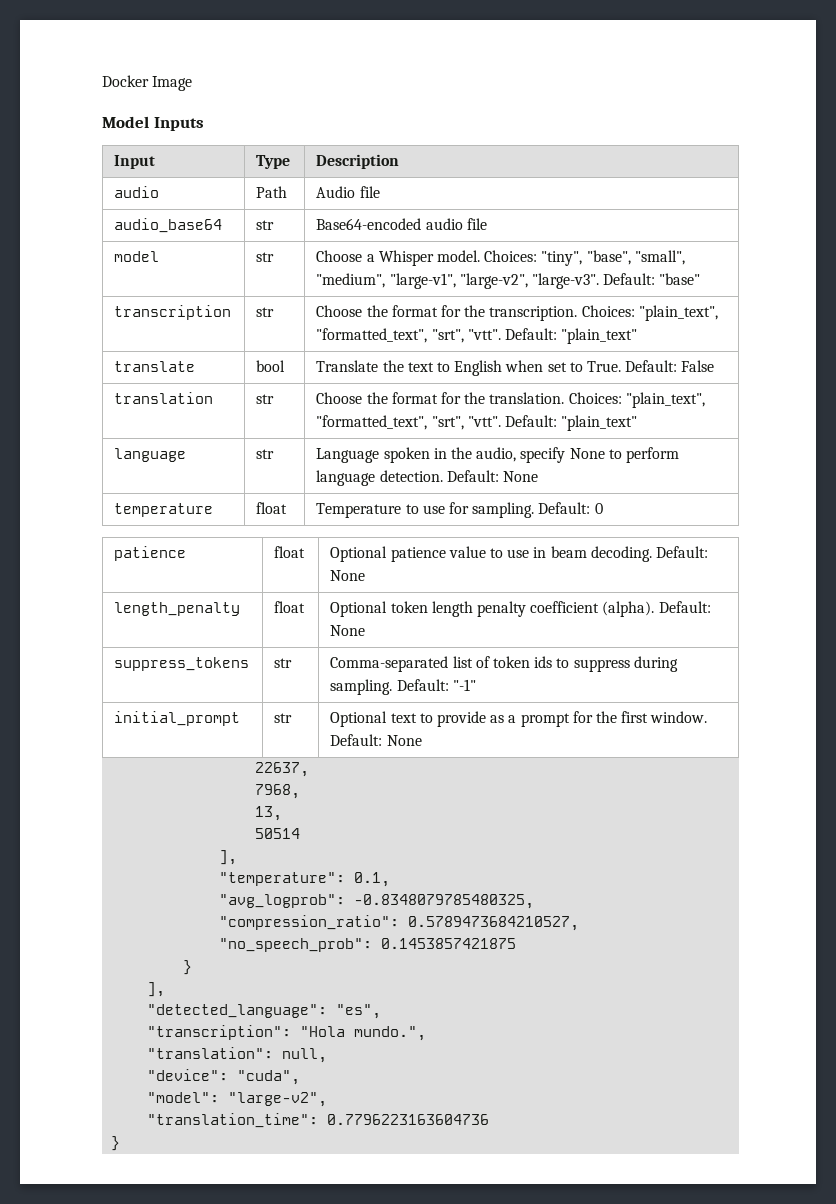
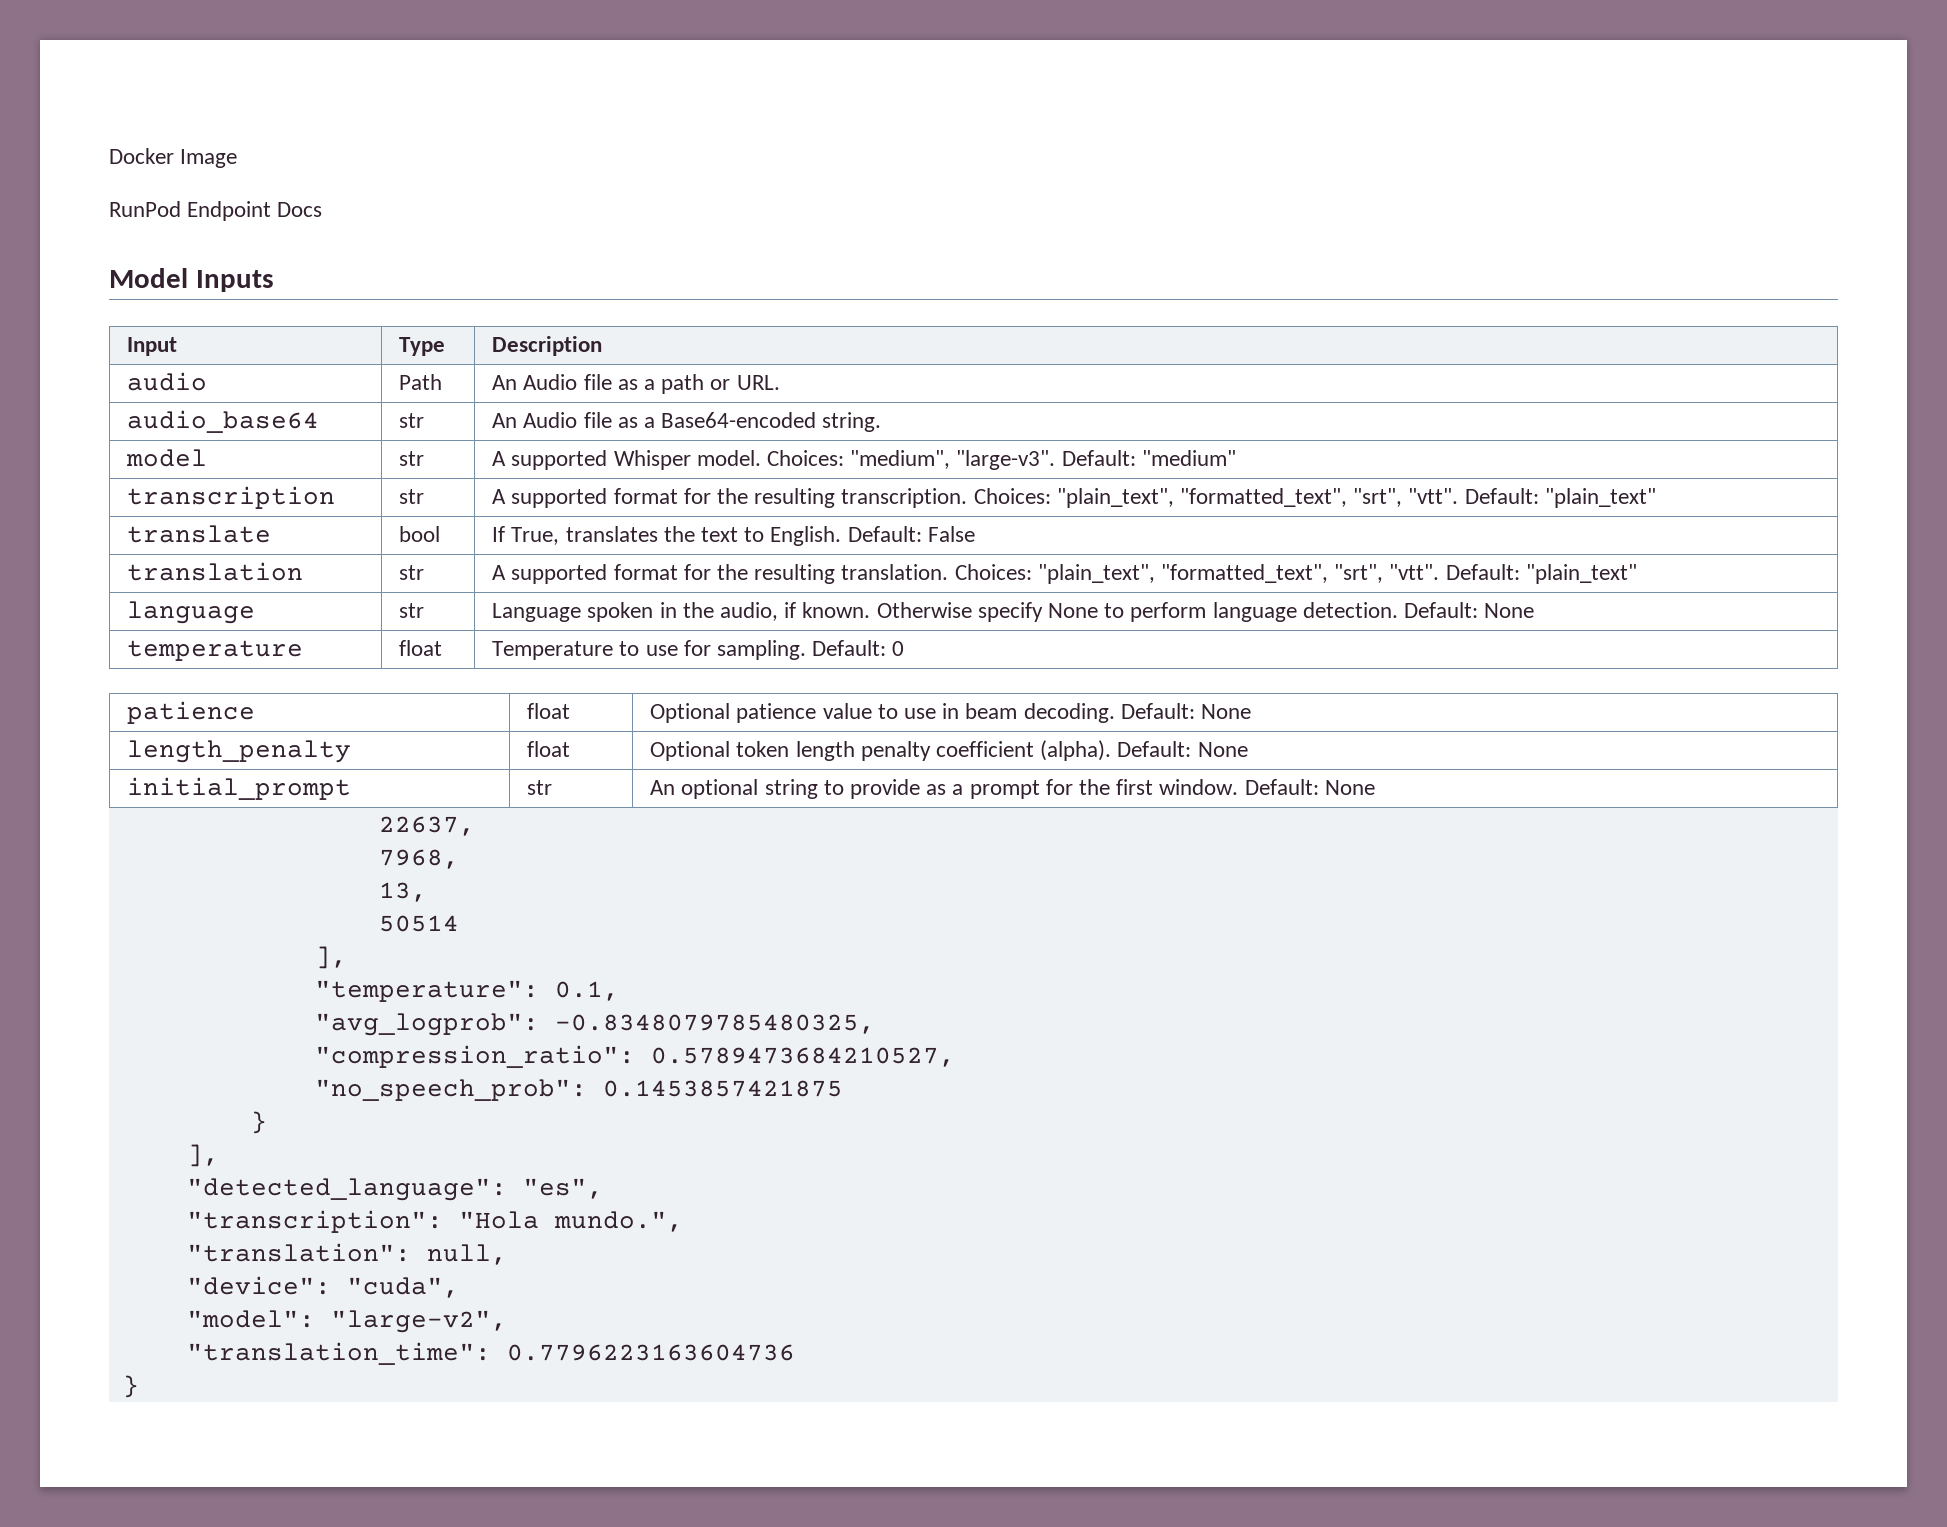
+ RunPod Endpoint Docs
- audio | Path | Audio file
- audio_base64 | str | Base64-encoded audio file
+ audio | Path | An Audio file as a path or URL.
+ audio_base64 | str | An Audio file as a Base64-encoded string.
- model | str | Choose a Whisper model. Choices: "tiny", "base", "small", "medium", "large-v1", "large-v2", "large-v3". Default: "base"
+ model | str | A supported Whisper model. Choices: "medium", "large-v3". Default: "medium"
- transcription | str | Choose the format for the transcription. Choices: "plain_text", "formatted_text", "srt", "vtt". Default: "plain_text"
+ transcription | str | A supported format for the resulting transcription. Choices: "plain_text", "formatted_text", "srt", "vtt". Default: "plain_text"
- translate | bool | Translate the text to English when set to True. Default: False
+ translate | bool | If True, translates the text to English. Default: False
- translation | str | Choose the format for the translation. Choices: "plain_text", "formatted_text", "srt", "vtt". Default: "plain_text"
+ translation | str | A supported format for the resulting translation. Choices: "plain_text", "formatted_text", "srt", "vtt". Default: "plain_text"
- language | str | Language spoken in the audio, specify None to perform language detection. Default: None
+ language | str | Language spoken in the audio, if known. Otherwise specify None to perform language detection. Default: None
- suppress_tokens | str | Comma-separated list of token ids to suppress during sampling. Default: "-1"
- initial_prompt | str | Optional text to provide as a prompt for the first window. Default: None
+ initial_prompt | str | An optional string to provide as a prompt for the first window. Default: None

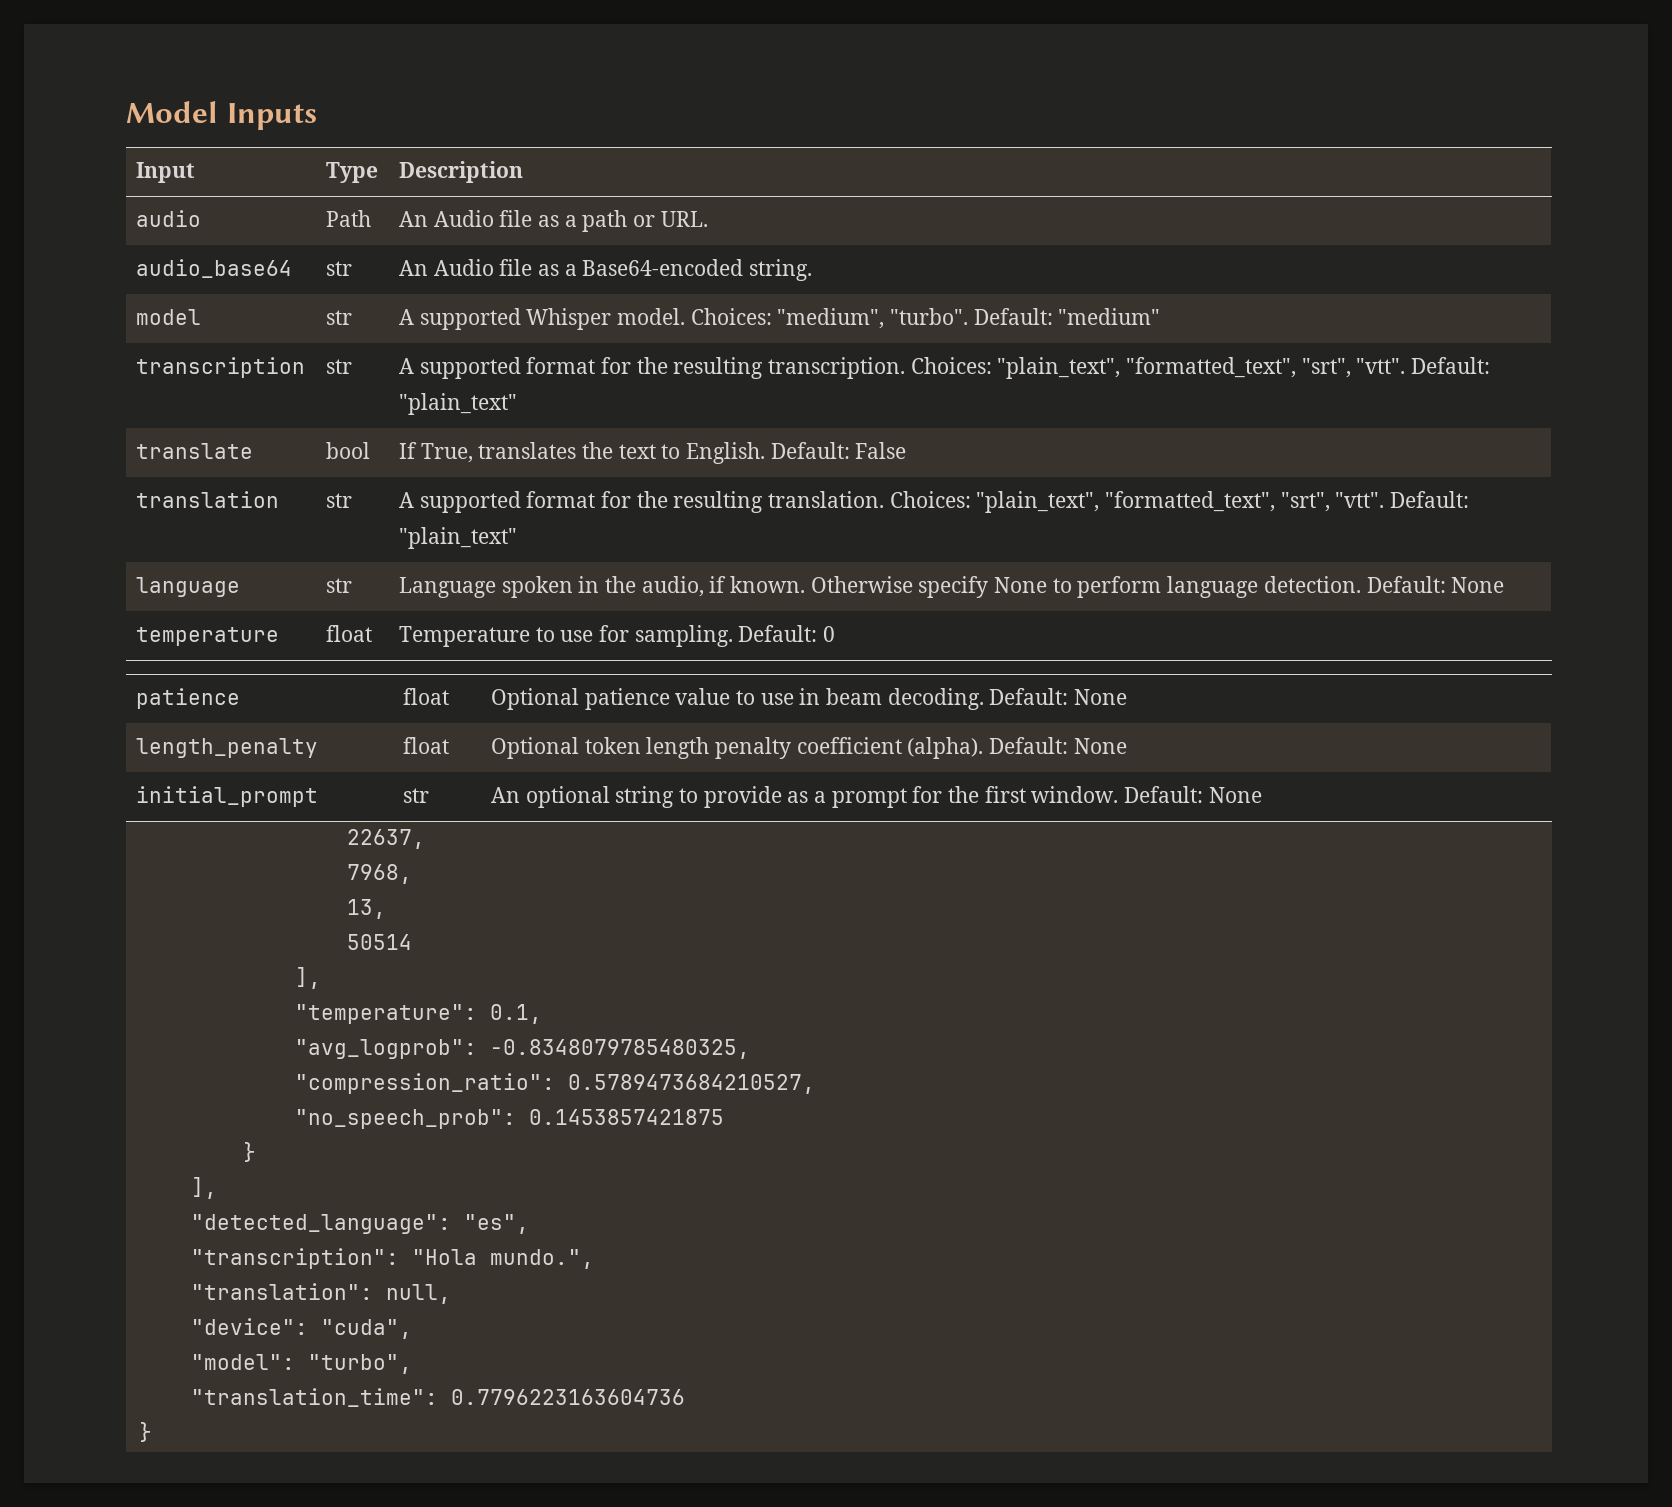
- Docker Image
- RunPod Endpoint Docs
- model | str | A supported Whisper model. Choices: "medium", "large-v3". Default: "medium"
+ model | str | A supported Whisper model. Choices: "medium", "turbo". Default: "medium"
- "model": "large-v2",
+ "model": "turbo",

